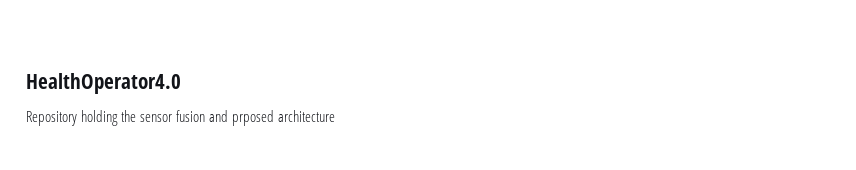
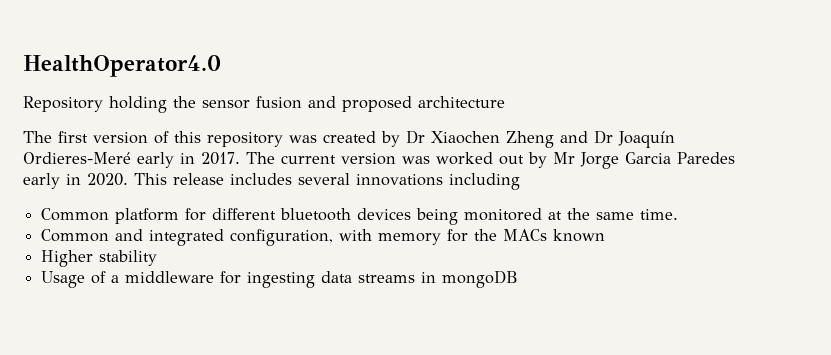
- Repository holding the sensor fusion and prposed architecture
+ Repository holding the sensor fusion and proposed architecture
+ The first version of this repository was created by Dr Xiaochen Zheng and Dr Joaquín Ordieres-Meré early in 2017. The current version was worked out by Mr Jorge Garcia Paredes early in 2020. This release includes several innovations including
+ Common platform for different bluetooth devices being monitored at the same time.
+ Common and integrated configuration, with memory for the MACs known
+ Higher stability
+ Usage of a middleware for ingesting data streams in mongoDB

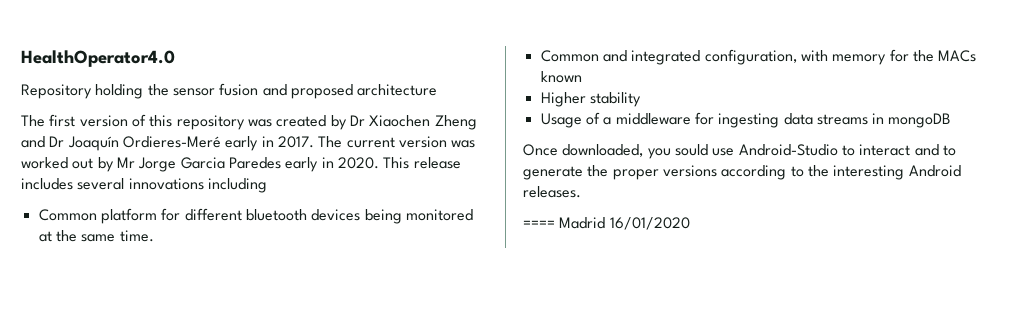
+ Once downloaded, you sould use Android-Studio to interact and to generate the proper versions according to the interesting Android releases.
+ ==== Madrid 16/01/2020

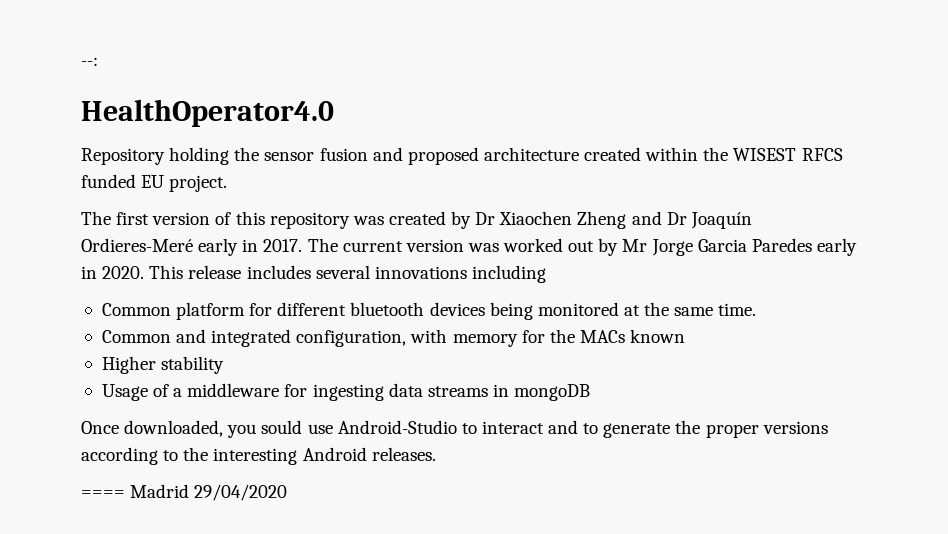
+ --:
- Repository holding the sensor fusion and proposed architecture
+ Repository holding the sensor fusion and proposed architecture created within the WISEST RFCS funded EU project.
- ==== Madrid 16/01/2020
+ ==== Madrid 29/04/2020

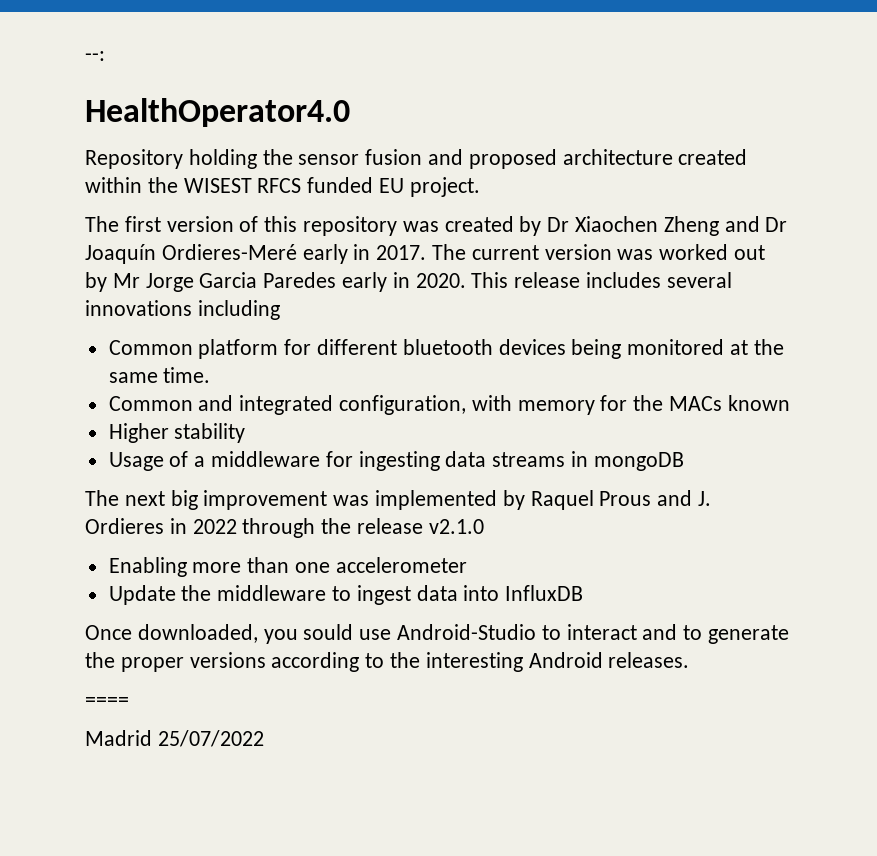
+ The next big improvement was implemented by Raquel Prous and J. Ordieres in 2022 through the release v2.1.0
+ Enabling more than one accelerometer
+ Update the middleware to ingest data into InfluxDB
- ==== Madrid 29/04/2020
+ ====
+ Madrid 25/07/2022

